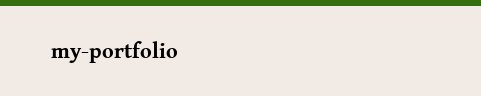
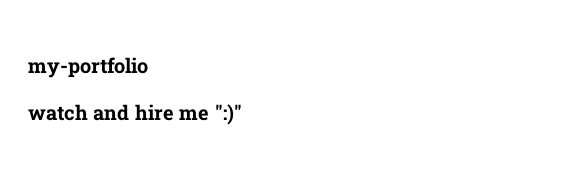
+ watch and hire me ":)"

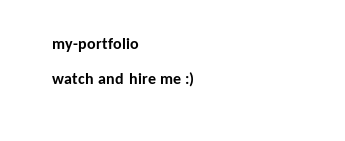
- watch and hire me ":)"
+ watch and hire me :)

